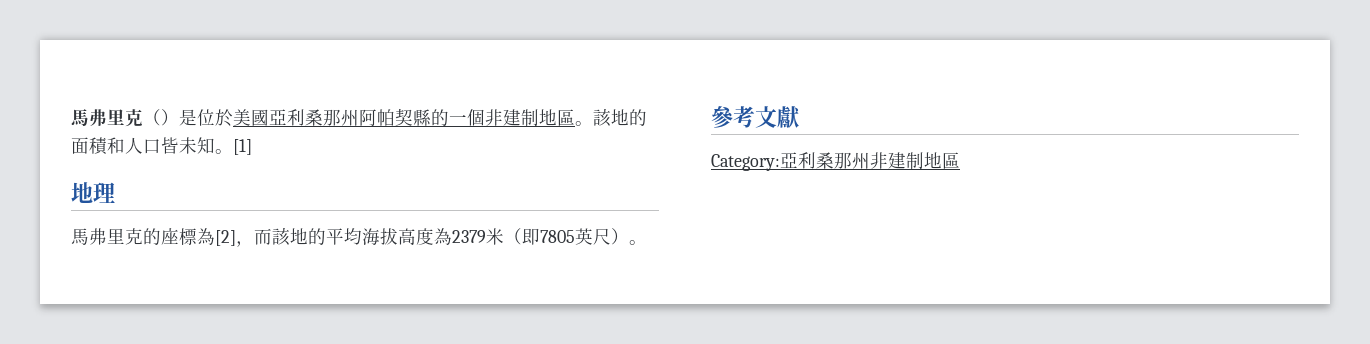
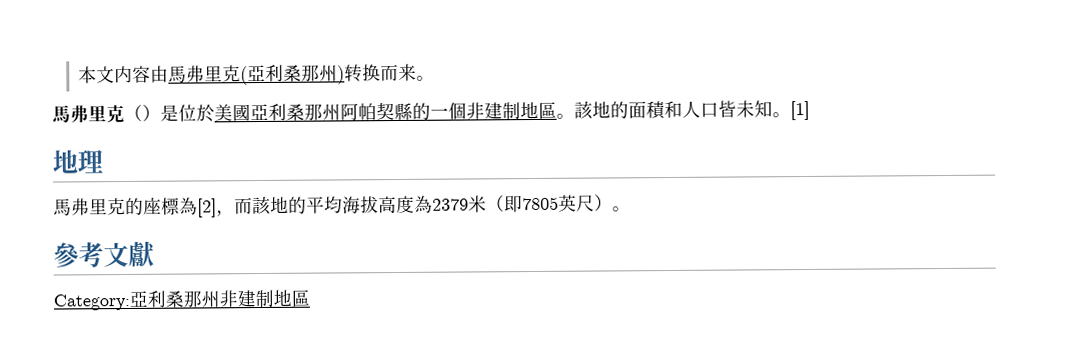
+ 本文内容由馬弗里克(亞利桑那州)转换而来。

